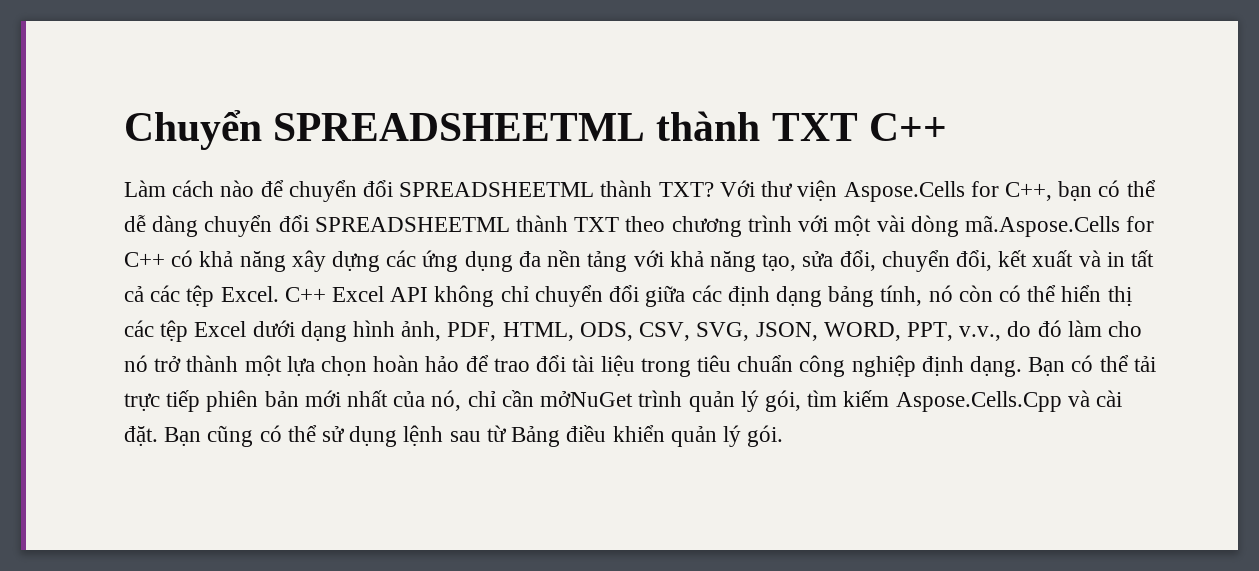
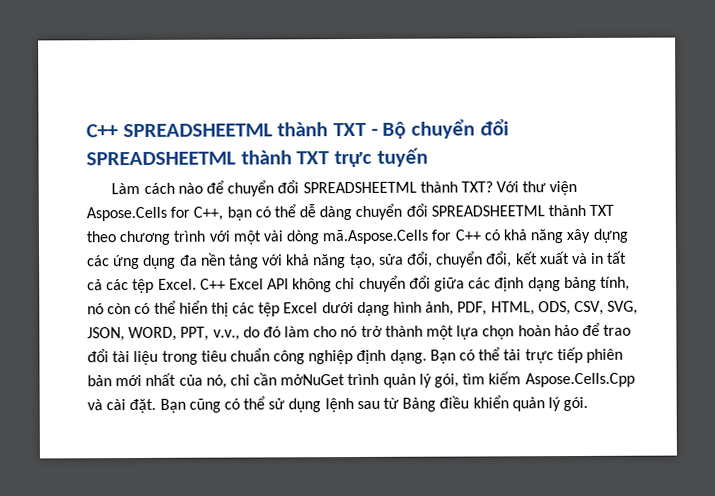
- Chuyển SPREADSHEETML thành TXT C++
+ C++ SPREADSHEETML thành TXT - Bộ chuyển đổi SPREADSHEETML thành TXT trực tuyến

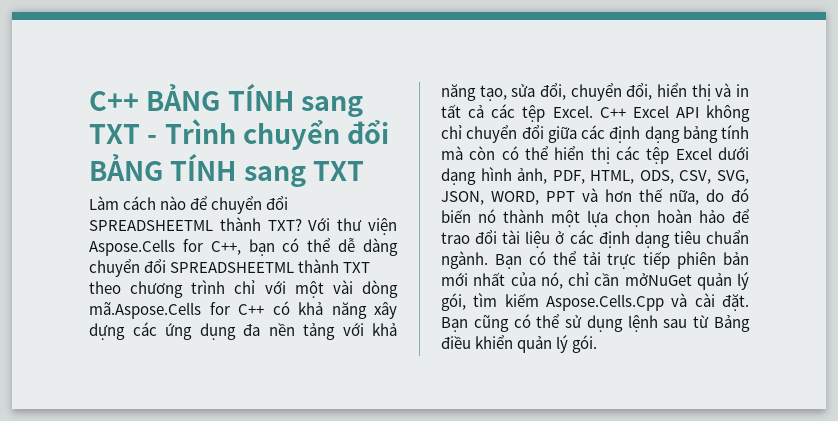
- C++ SPREADSHEETML thành TXT - Bộ chuyển đổi SPREADSHEETML thành TXT trực tuyến
+ C++ BẢNG TÍNH sang TXT - Trình chuyển đổi BẢNG TÍNH sang TXT
- Với thư viện Aspose.Cells for C++, bạn có thể dễ dàng chuyển đổi SPREADSHEETML thành TXT theo chương trình với một vài dòng mã.Aspose.Cells for C++ có khả năng xây dựng các ứng dụng đa nền tảng với khả năng tạo, sửa đổi, chuyển đổi, kết xuất và in tất cả các tệp Excel.
+ Với thư viện Aspose.Cells for C++, bạn có thể dễ dàng chuyển đổi SPREADSHEETML thành TXT theo chương trình chỉ với một vài dòng mã.Aspose.Cells for C++ có khả năng xây dựng các ứng dụng đa nền tảng với khả năng tạo, sửa đổi, chuyển đổi, hiển thị và in tất cả các tệp Excel.
- C++ Excel API không chỉ chuyển đổi giữa các định dạng bảng tính, nó còn có thể hiển thị các tệp Excel dưới dạng hình ảnh, PDF, HTML, ODS, CSV, SVG, JSON, WORD, PPT, v.v., do đó làm cho nó trở thành một lựa chọn hoàn hảo để trao đổi tài liệu trong tiêu chuẩn công nghiệp định dạng.
+ C++ Excel API không chỉ chuyển đổi giữa các định dạng bảng tính mà còn có thể hiển thị các tệp Excel dưới dạng hình ảnh, PDF, HTML, ODS, CSV, SVG, JSON, WORD, PPT và hơn thế nữa, do đó biến nó thành một lựa chọn hoàn hảo để trao đổi tài liệu ở các định dạng tiêu chuẩn ngành.
- Bạn có thể tải trực tiếp phiên bản mới nhất của nó, chỉ cần mởNuGet trình quản lý gói, tìm kiếm Aspose.Cells.Cpp và cài đặt.
+ Bạn có thể tải trực tiếp phiên bản mới nhất của nó, chỉ cần mởNuGet quản lý gói, tìm kiếm Aspose.Cells.Cpp và cài đặt.

